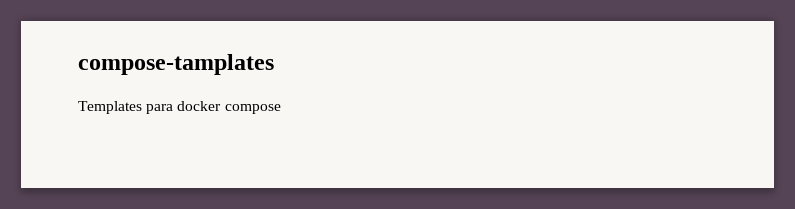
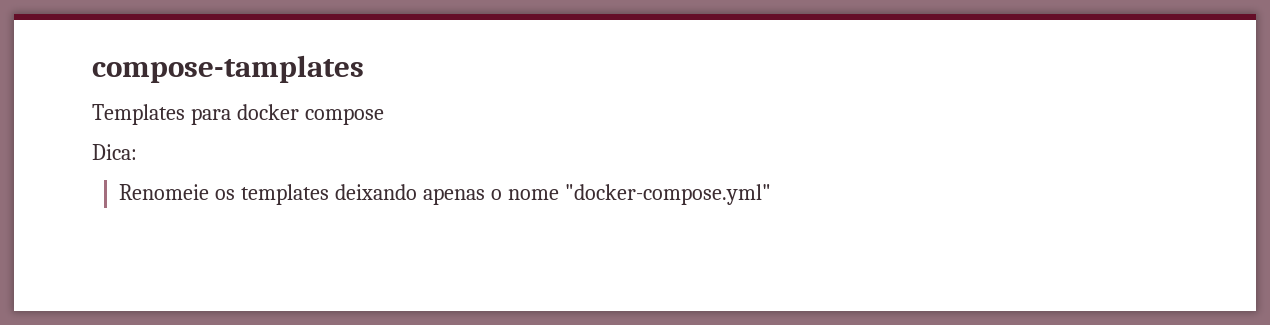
+ Dica:
+ Renomeie os templates deixando apenas o nome "docker-compose.yml"

